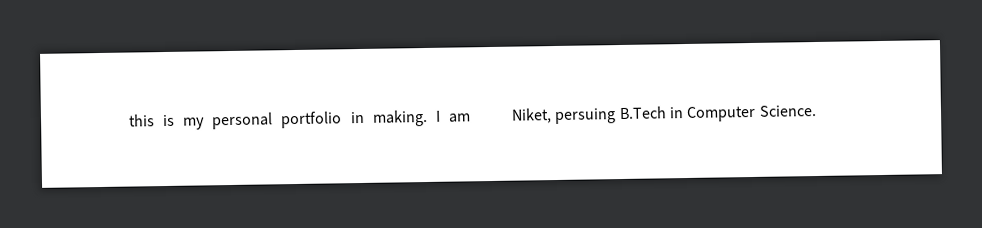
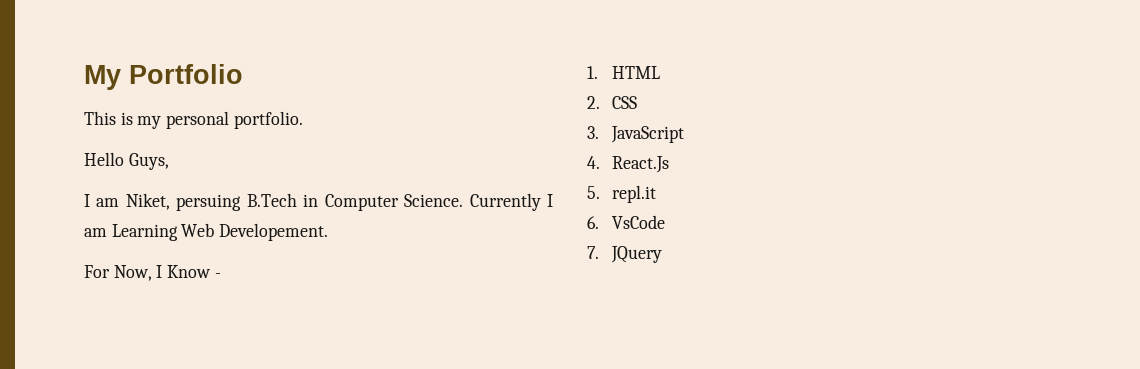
- this is my personal portfolio in making. I am Niket, persuing B.Tech in Computer Science.
+ My Portfolio
+ This is my personal portfolio.
+ Hello Guys,
+ I am Niket, persuing B.Tech in Computer Science.
+ Currently I am Learning Web Developement.
+ For Now, I Know -
+ 1. HTML
+ 2. CSS
+ 3. JavaScript
+ 4. React.Js
+ 5. repl.it
+ 6. VsCode
+ 7. JQuery

